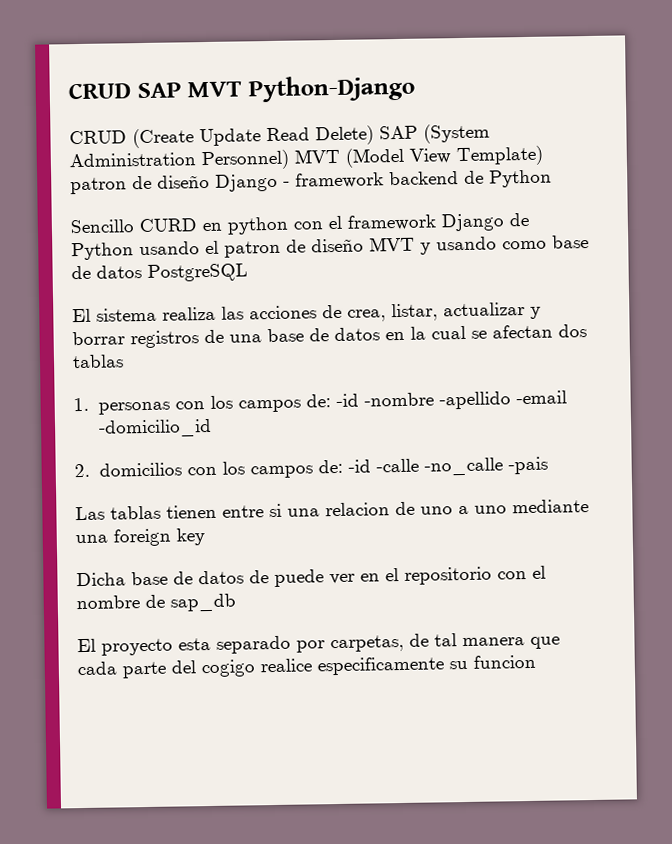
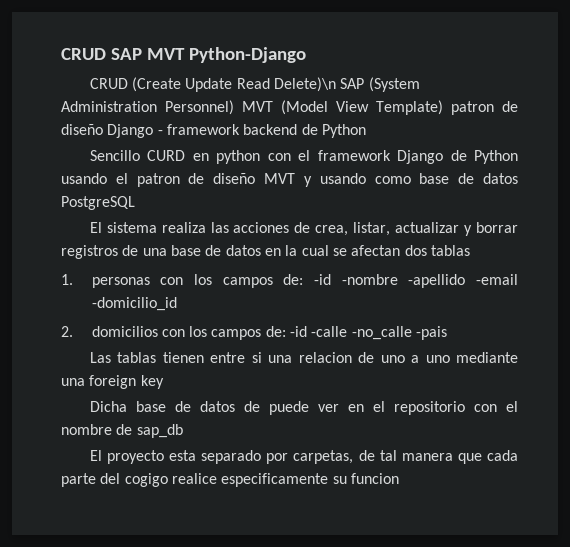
- CRUD (Create Update Read Delete) SAP (System Administration Personnel) MVT (Model View Template) patron de diseño Django - framework backend de Python
+ CRUD (Create Update Read Delete)\n SAP (System Administration Personnel) MVT (Model View Template) patron de diseño Django - framework backend de Python

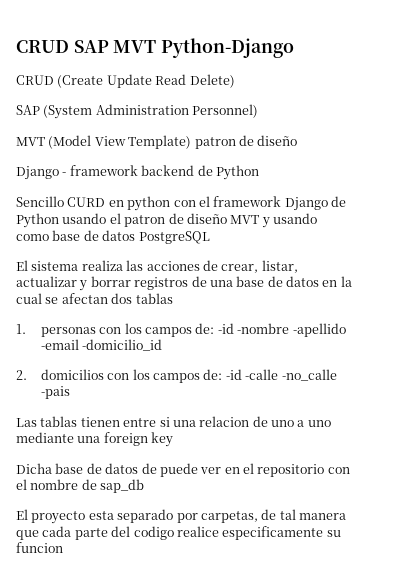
- CRUD (Create Update Read Delete)\n SAP (System Administration Personnel) MVT (Model View Template) patron de diseño Django - framework backend de Python
+ CRUD (Create Update Read Delete)
+ SAP (System Administration Personnel)
+ MVT (Model View Template) patron de diseño
+ Django - framework backend de Python
- El sistema realiza las acciones de crea, listar, actualizar y borrar registros de una base de datos en la cual se afectan dos tablas
+ El sistema realiza las acciones de crear, listar, actualizar y borrar registros de una base de datos en la cual se afectan dos tablas
- El proyecto esta separado por carpetas, de tal manera que cada parte del cogigo realice especificamente su funcion
+ El proyecto esta separado por carpetas, de tal manera que cada parte del codigo realice especificamente su funcion

